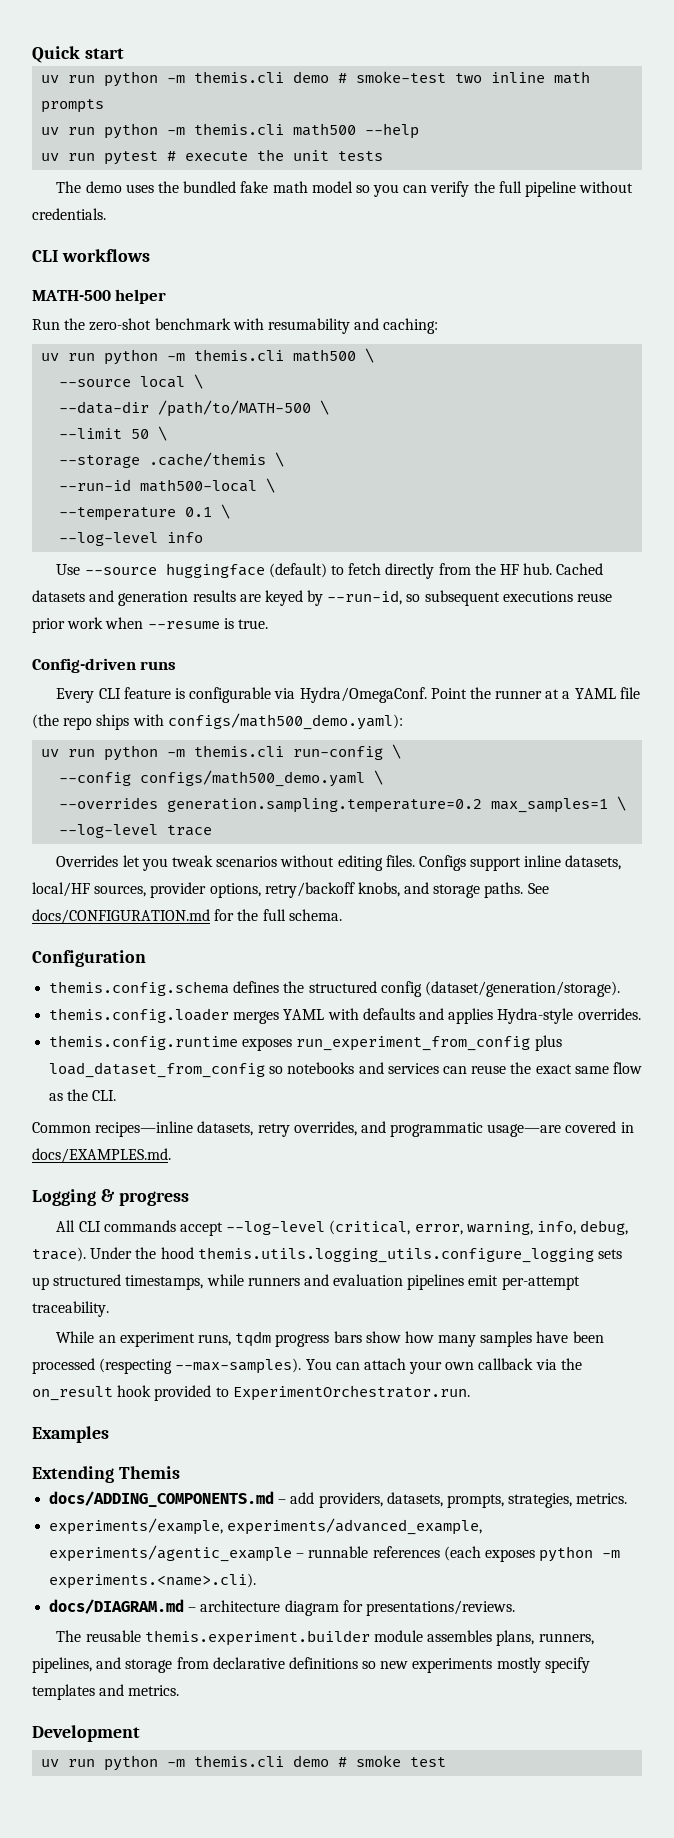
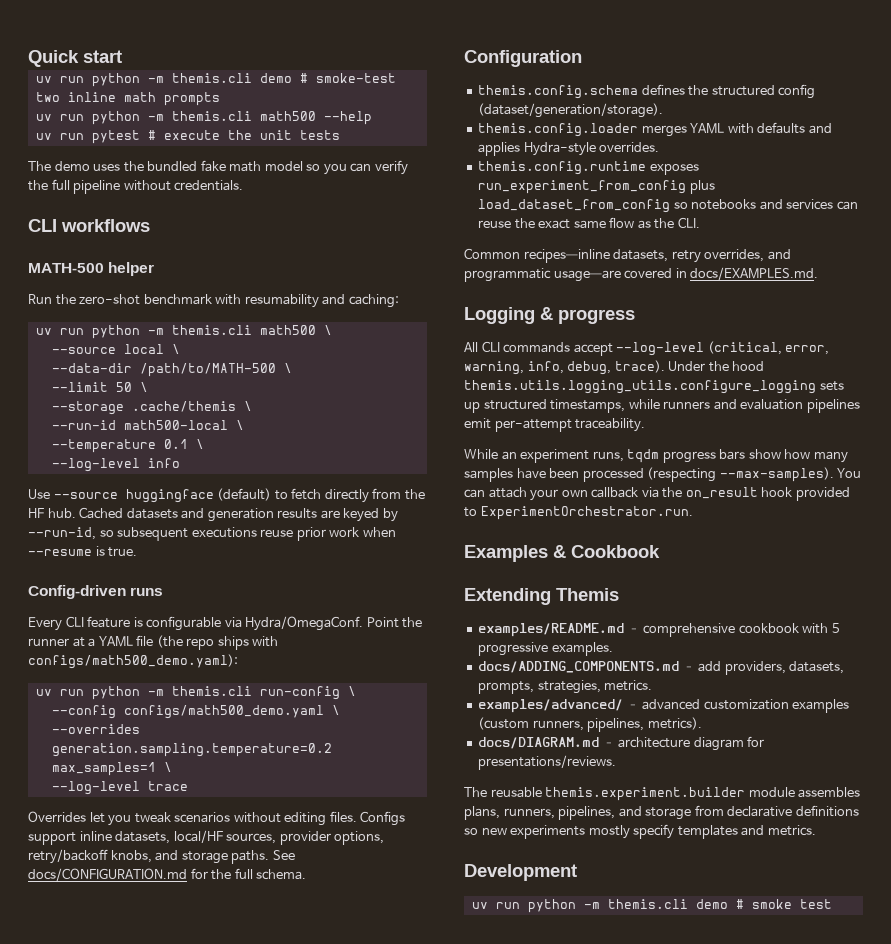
- Examples
+ Examples & Cookbook
+ examples/README.md – comprehensive cookbook with 5 progressive examples.
- experiments/example, experiments/advanced_example, experiments/agentic_example – runnable references (each exposes python -m experiments.<name>.cli).
+ examples/advanced/ – advanced customization examples (custom runners, pipelines, metrics).

